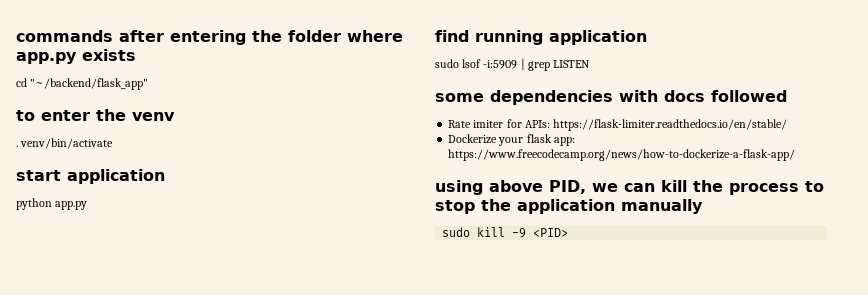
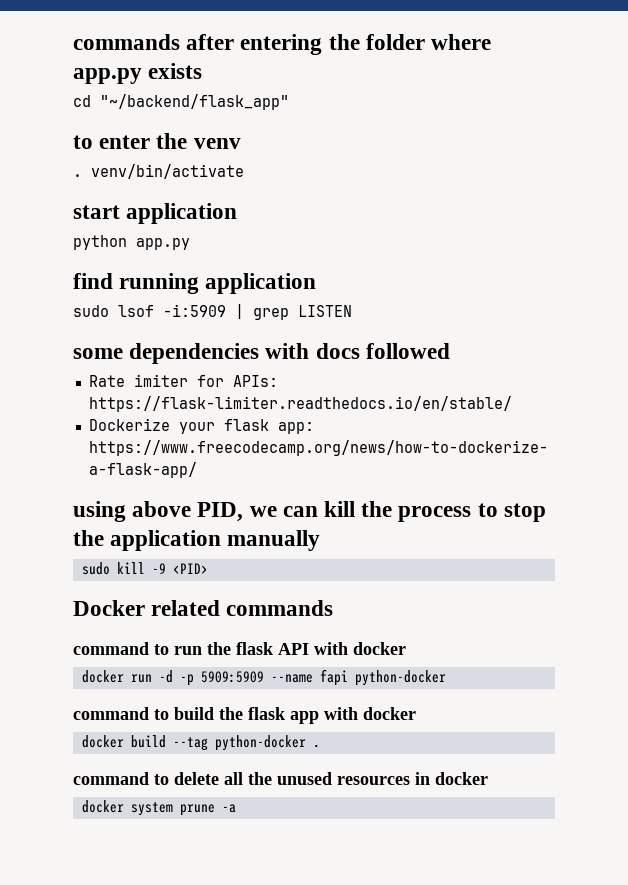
+ Docker related commands
+ command to run the flask API with docker
+ docker run -d -p 5909:5909 --name fapi python-docker
+ command to build the flask app with docker
+ docker build --tag python-docker .
+ command to delete all the unused resources in docker
+ docker system prune -a

